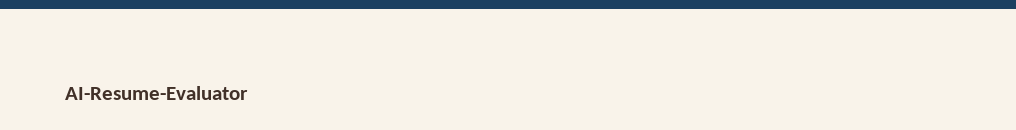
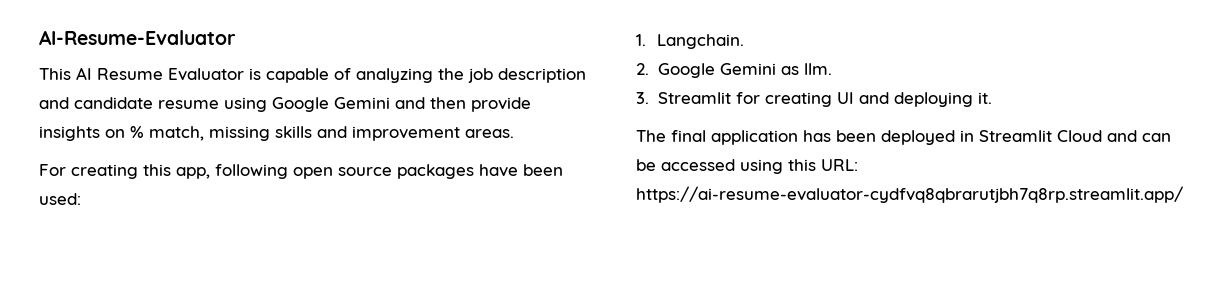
+ This AI Resume Evaluator is capable of analyzing the job description and candidate resume using Google Gemini and then provide insights on % match, missing skills and improvement areas.
+ For creating this app, following open source packages have been used:
+ 1. Langchain.
+ 2. Google Gemini as llm.
+ 3. Streamlit for creating UI and deploying it.
+ The final application has been deployed in Streamlit Cloud and can be accessed using this URL: https://ai-resume-evaluator-cydfvq8qbrarutjbh7q8rp.streamlit.app/

